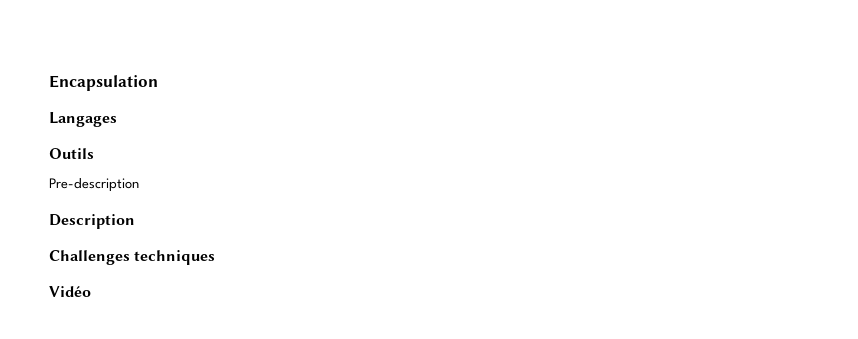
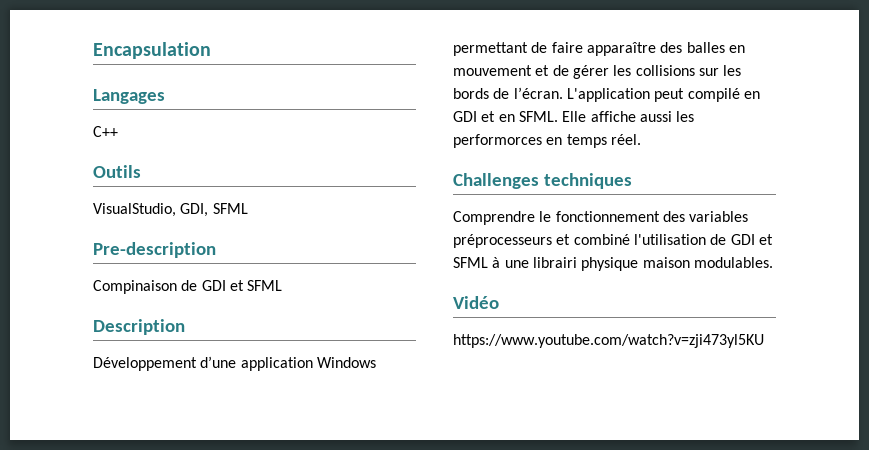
+ C++
+ VisualStudio, GDI, SFML
  Pre-description
+ Compinaison de GDI et SFML
  Description
+ Développement d’une application Windows permettant de faire apparaître des balles en mouvement et de gérer les collisions sur les bords de l’écran. L'application peut compilé en GDI et en SFML. Elle affiche aussi les performorces en temps réel.
  Challenges techniques
+ Comprendre le fonctionnement des variables préprocesseurs et combiné l'utilisation de GDI et SFML à une librairi physique maison modulables.
+ https://www.youtube.com/watch?v=zji473yl5KU

